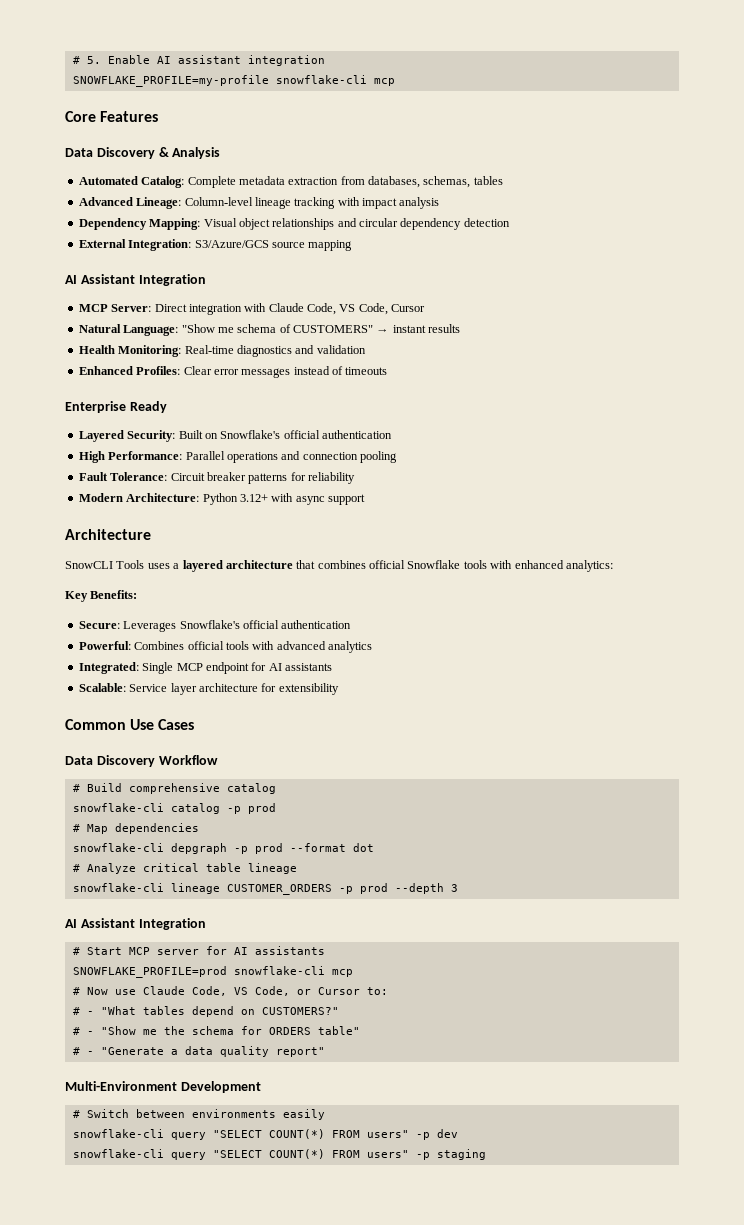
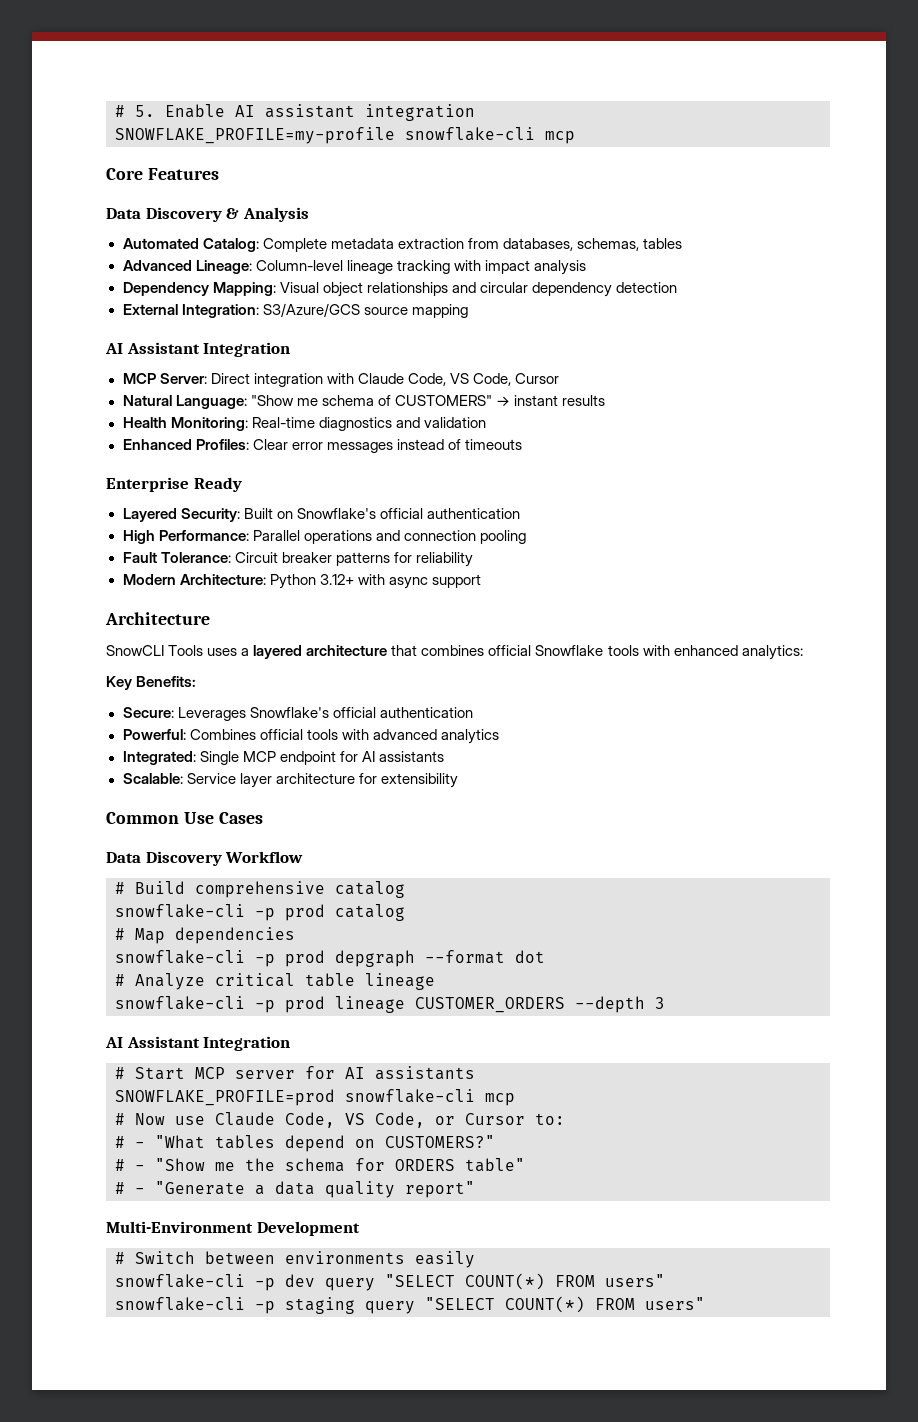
- snowflake-cli catalog -p prod
+ snowflake-cli -p prod catalog
- snowflake-cli depgraph -p prod --format dot
+ snowflake-cli -p prod depgraph --format dot
- snowflake-cli lineage CUSTOMER_ORDERS -p prod --depth 3
+ snowflake-cli -p prod lineage CUSTOMER_ORDERS --depth 3
- snowflake-cli query "SELECT COUNT(*) FROM users" -p dev
- snowflake-cli query "SELECT COUNT(*) FROM users" -p staging
+ snowflake-cli -p dev query "SELECT COUNT(*) FROM users"
+ snowflake-cli -p staging query "SELECT COUNT(*) FROM users"

